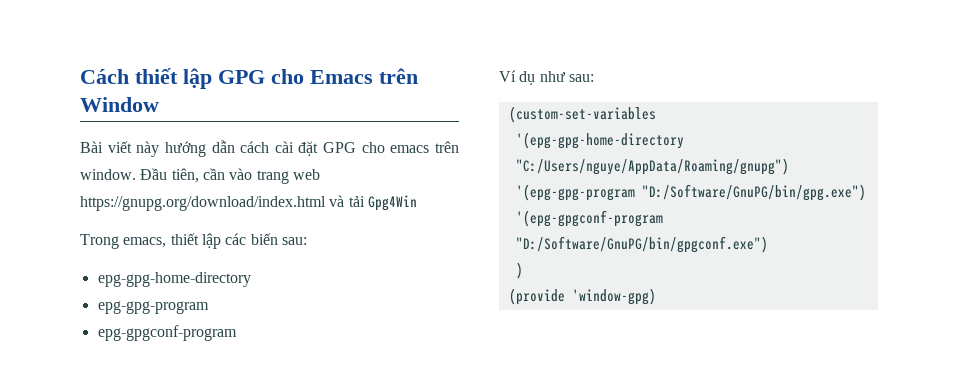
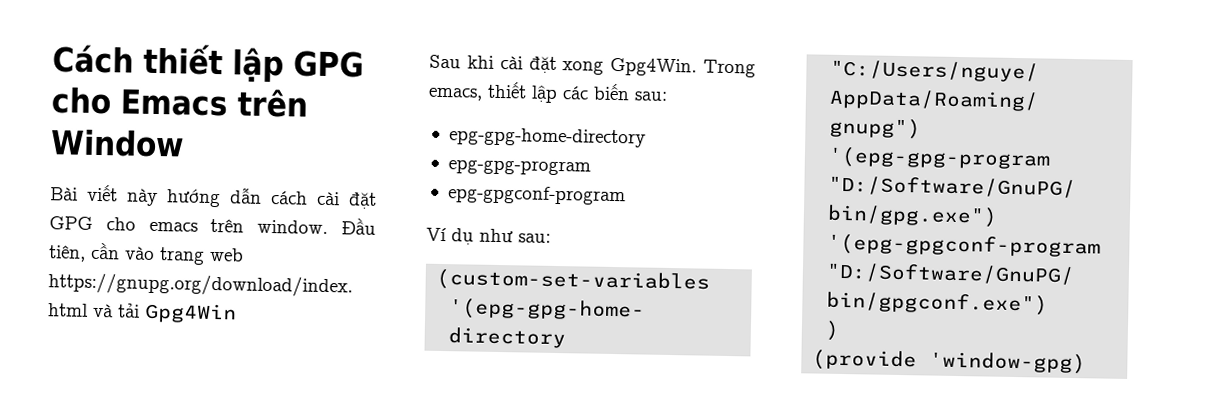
+ Sau khi cài đặt xong Gpg4Win.

